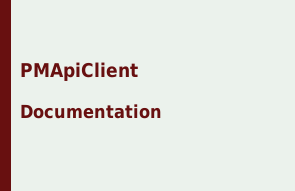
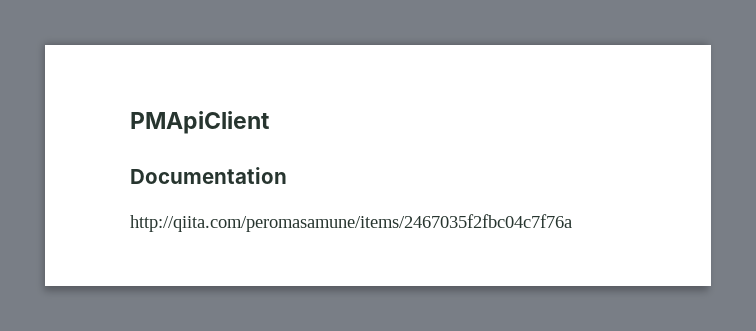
+ http://qiita.com/peromasamune/items/2467035f2fbc04c7f76a

